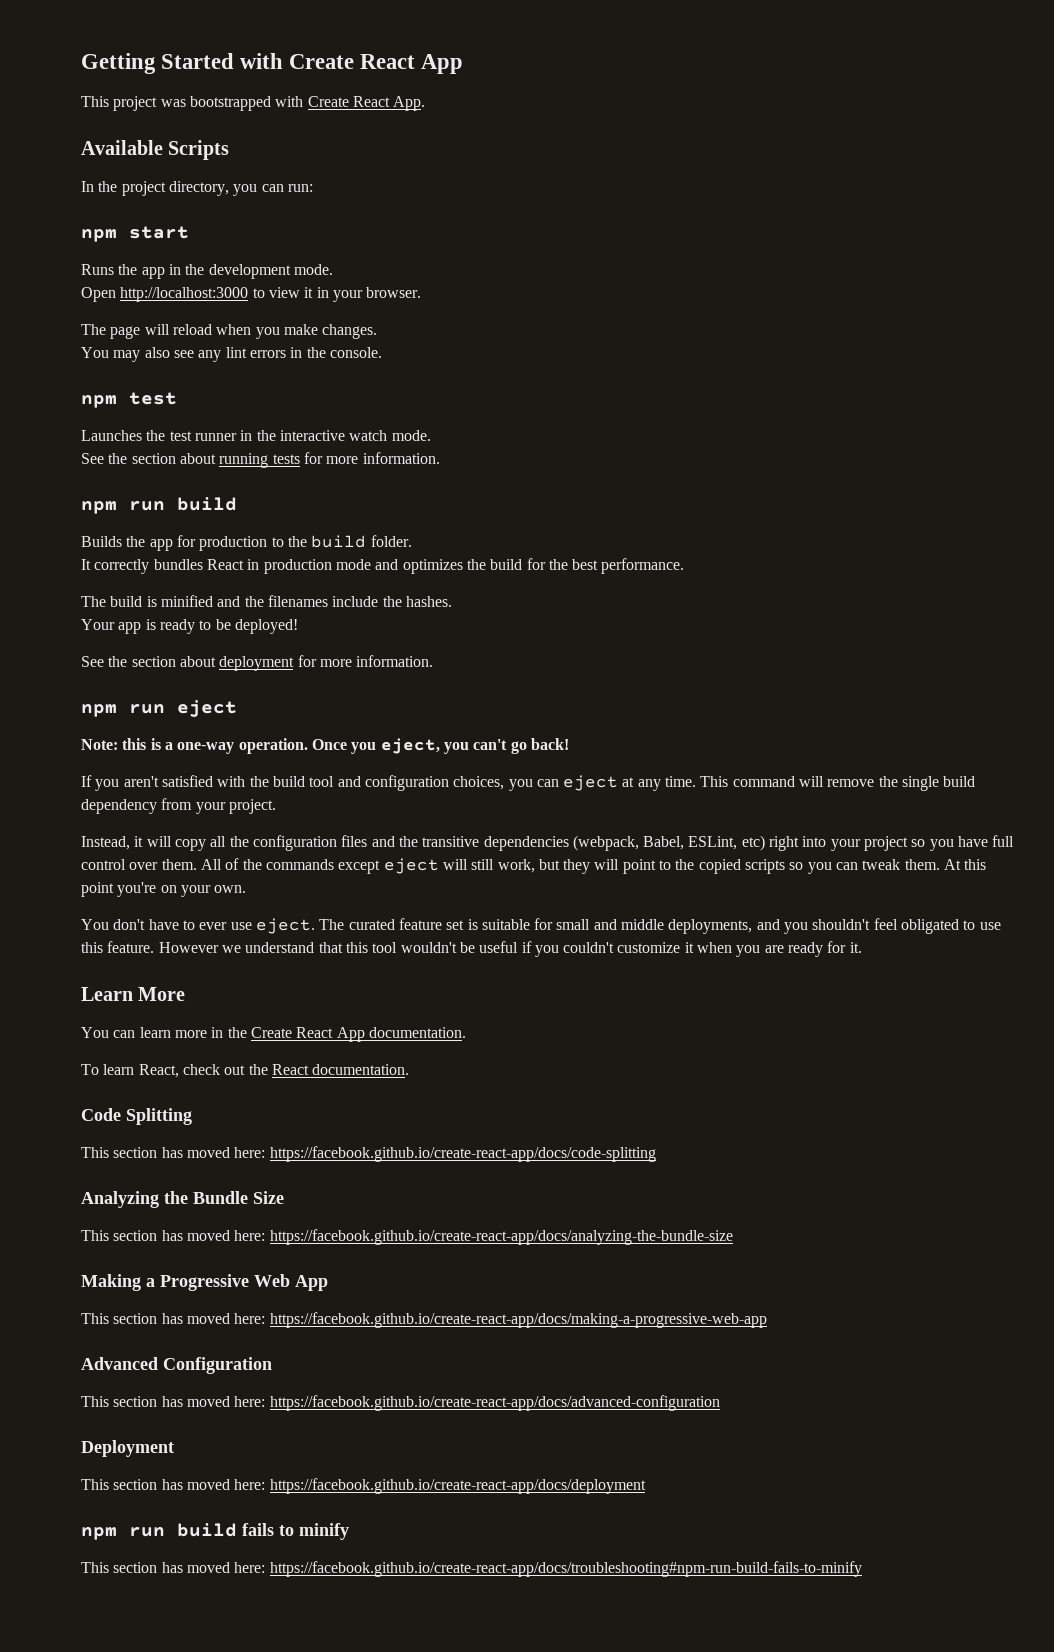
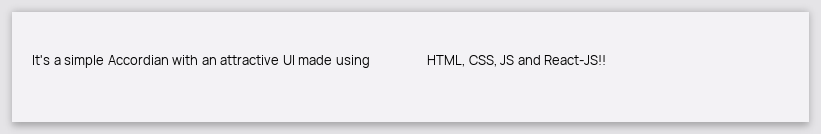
- Getting Started with Create React App
- This project was bootstrapped with Create React App.
- Available Scripts
- In the project directory, you can run:
- npm start
- Runs the app in the development mode.
- Open http://localhost:3000 to view it in your browser.
- The page will reload when you make changes.
- You may also see any lint errors in the console.
- npm test
- Launches the test runner in the interactive watch mode.
- See the section about running tests for more information.
- npm run build
- Builds the app for production to the build folder.
- It correctly bundles React in production mode and optimizes the build for the best performance.
- The build is minified and the filenames include the hashes.
- Your app is ready to be deployed!
- See the section about deployment for more information.
- npm run eject
- Note: this is a one-way operation. Once you eject, you can't go back!
- If you aren't satisfied with the build tool and configuration choices, you can eject at any time. This command will remove the single build dependency from your project.
- Instead, it will copy all the configuration files and the transitive dependencies (webpack, Babel, ESLint, etc) right into your project so you have full control over them. All of the commands except eject will still work, but they will point to the copied scripts so you can tweak them. At this point you're on your own.
- You don't have to ever use eject. The curated feature set is suitable for small and middle deployments, and you shouldn't feel obligated to use this feature. However we understand that this tool wouldn't be useful if you couldn't customize it when you are ready for it.
- Learn More
- You can learn more in the Create React App documentation.
- To learn React, check out the React documentation.
- Code Splitting
- This section has moved here: https://facebook.github.io/create-react-app/docs/code-splitting
- Analyzing the Bundle Size
- This section has moved here: https://facebook.github.io/create-react-app/docs/analyzing-the-bundle-size
- Making a Progressive Web App
- This section has moved here: https://facebook.github.io/create-react-app/docs/making-a-progressive-web-app
- Advanced Configuration
- This section has moved here: https://facebook.github.io/create-react-app/docs/advanced-configuration
- Deployment
- This section has moved here: https://facebook.github.io/create-react-app/docs/deployment
- npm run build fails to minify
- This section has moved here: https://facebook.github.io/create-react-app/docs/troubleshooting#npm-run-build-fails-to-minify
+ It's a simple Accordian with an attractive UI made using HTML, CSS, JS and React-JS!!

